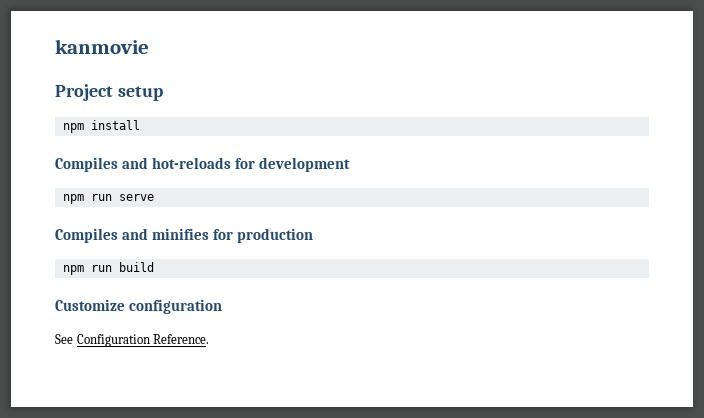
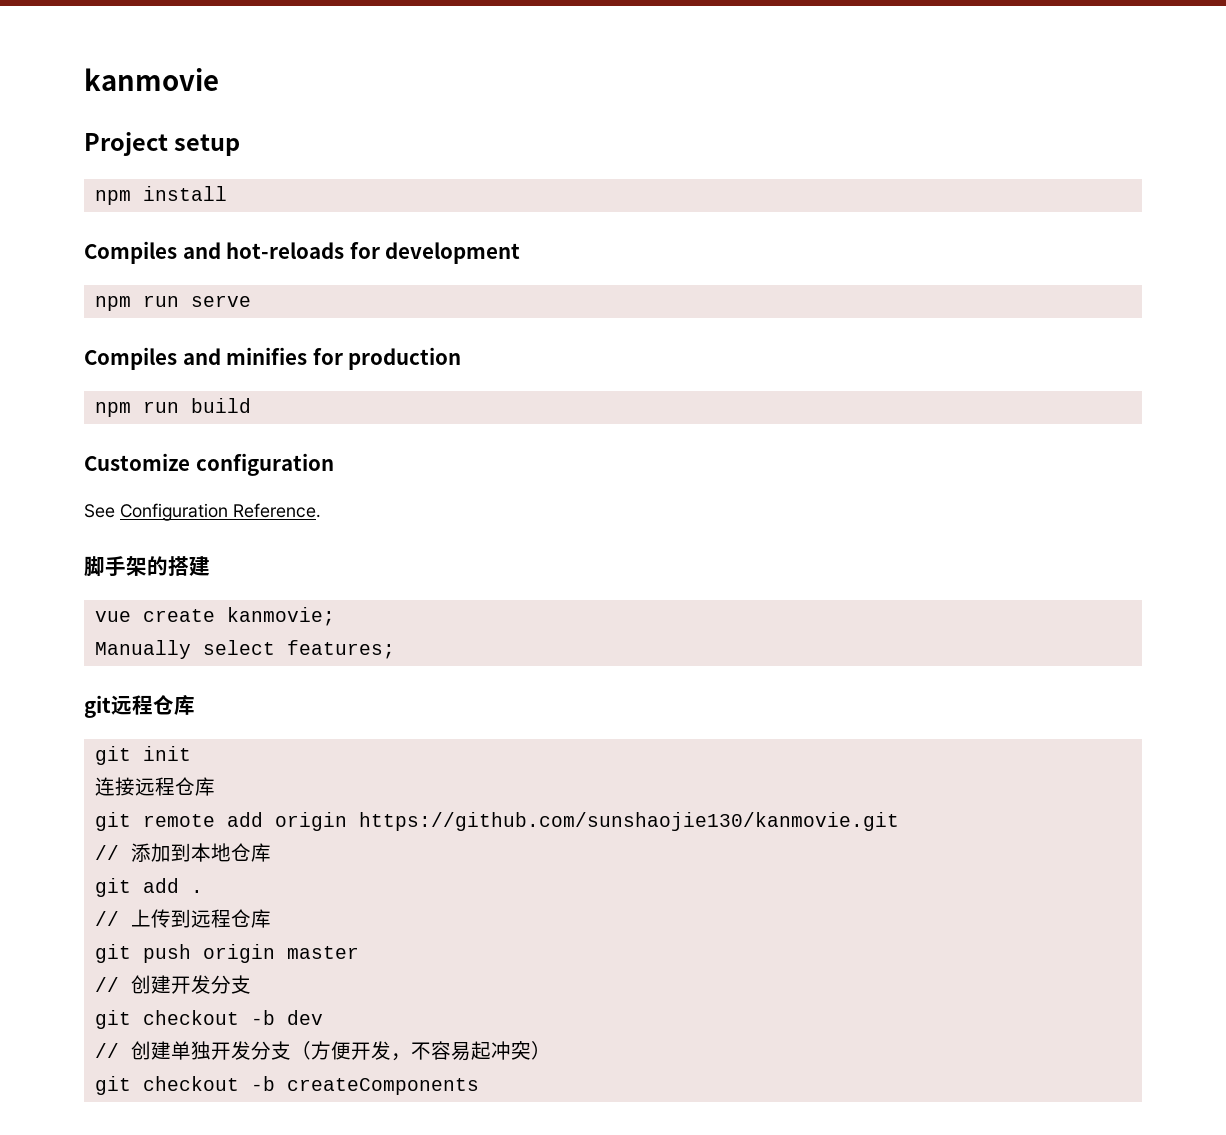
+ 脚手架的搭建
+ vue create kanmovie;
+ Manually select features;
+ git远程仓库
+ git init
+ 连接远程仓库
+ git remote add origin https://github.com/sunshaojie130/kanmovie.git
+ // 添加到本地仓库
+ git add .
+ // 上传到远程仓库
+ git push origin master
+ // 创建开发分支
+ git checkout -b dev
+ // 创建单独开发分支（方便开发，不容易起冲突）
+ git checkout -b createComponents

